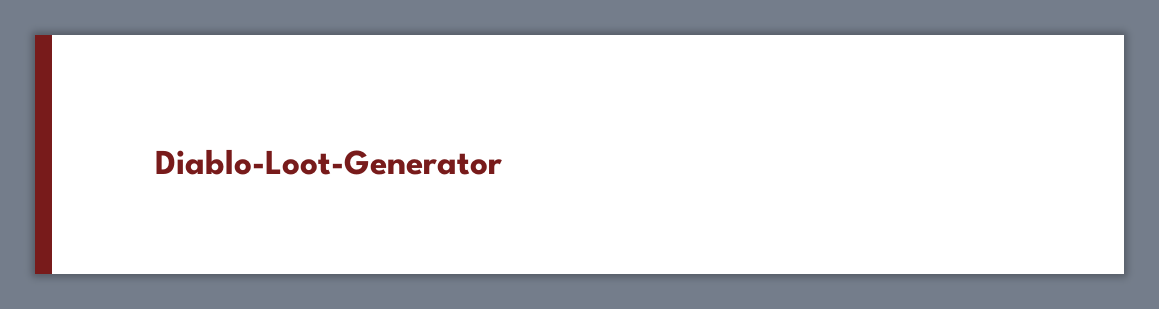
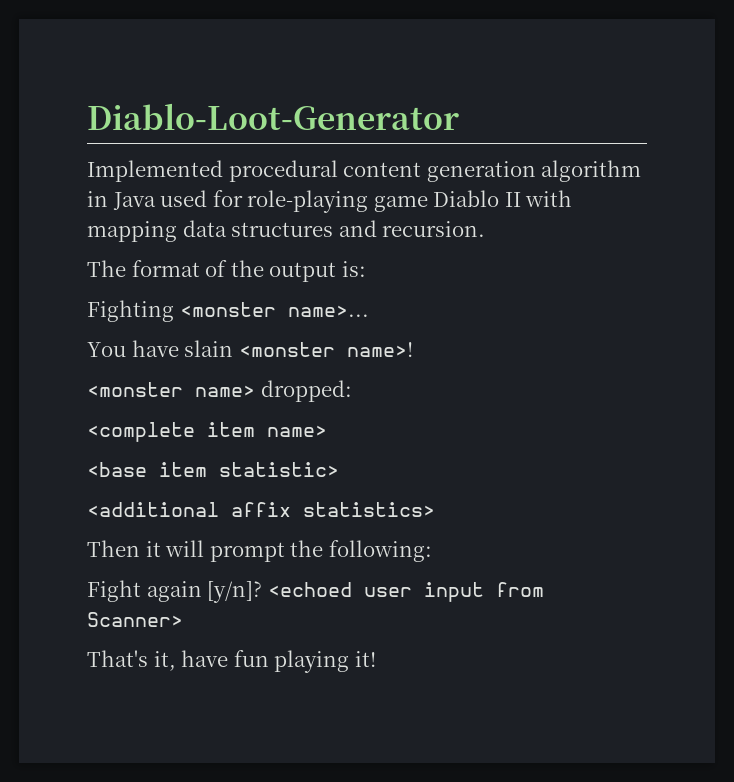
+ Implemented procedural content generation algorithm in Java used for role-playing game Diablo II with mapping data structures and recursion.
+ The format of the output is:
+ Fighting <monster name>...
+ You have slain <monster name>!
+ <monster name> dropped:
+ <complete item name>
+ <base item statistic>
+ <additional affix statistics>
+ Then it will prompt the following:
+ Fight again [y/n]? <echoed user input from Scanner>
+ That's it, have fun playing it!

